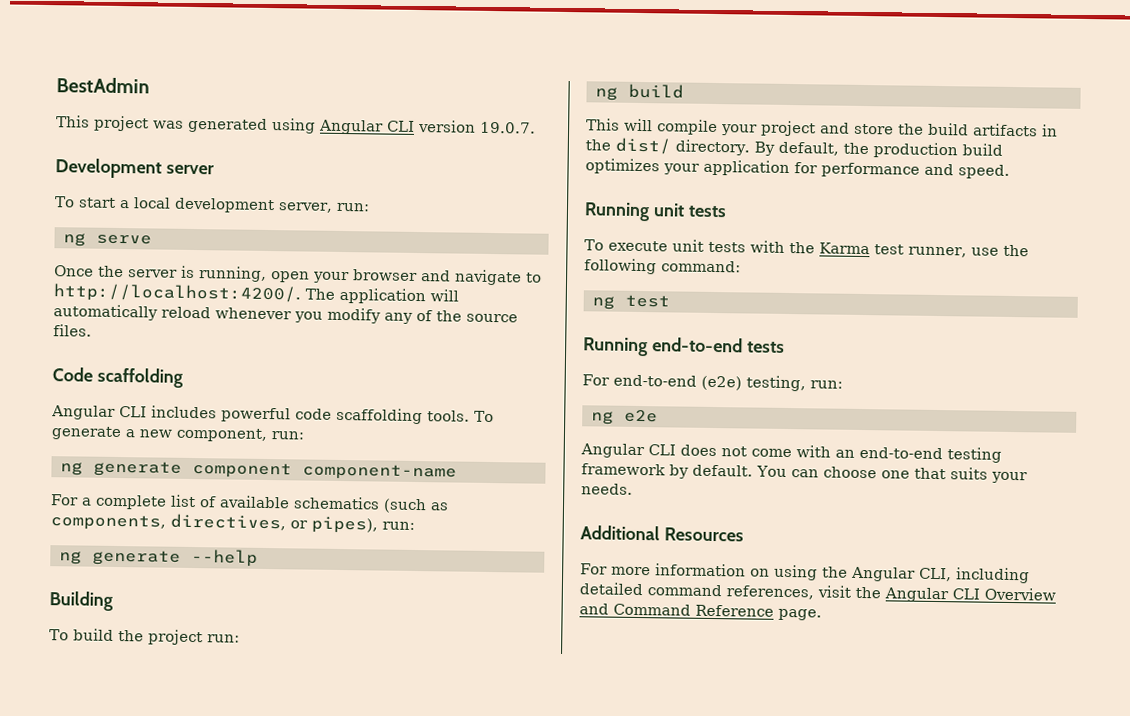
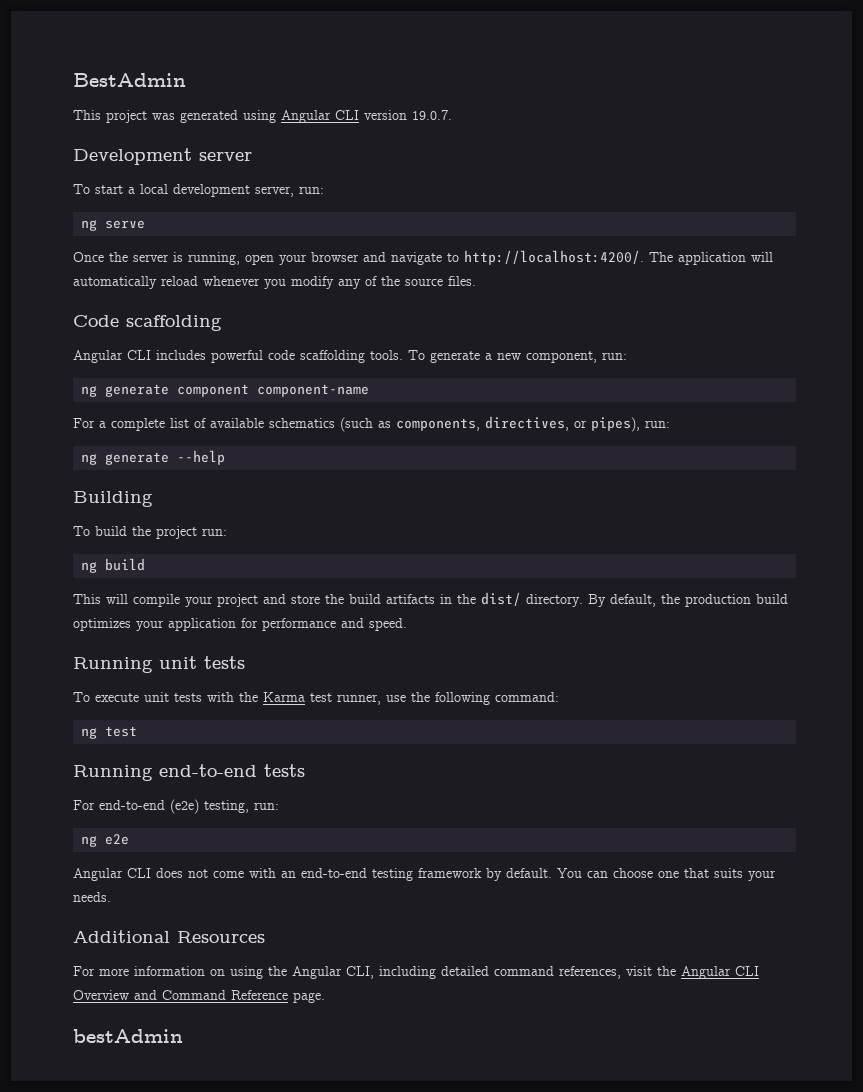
+ bestAdmin

